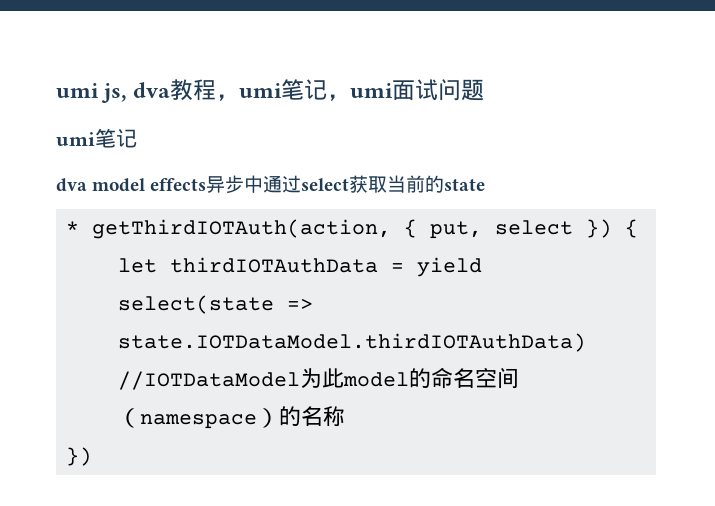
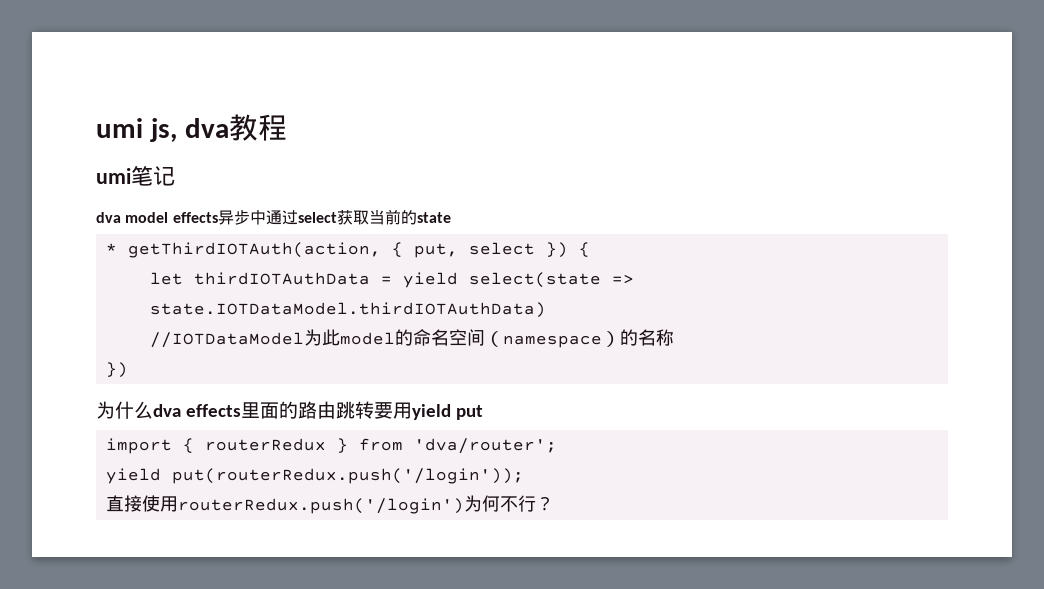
- umi js, dva教程，umi笔记，umi面试问题
+ umi js, dva教程
+ 为什么dva effects里面的路由跳转要用yield put
+ import { routerRedux } from 'dva/router';
+ yield put(routerRedux.push('/login'));
+ 直接使用routerRedux.push('/login')为何不行？

